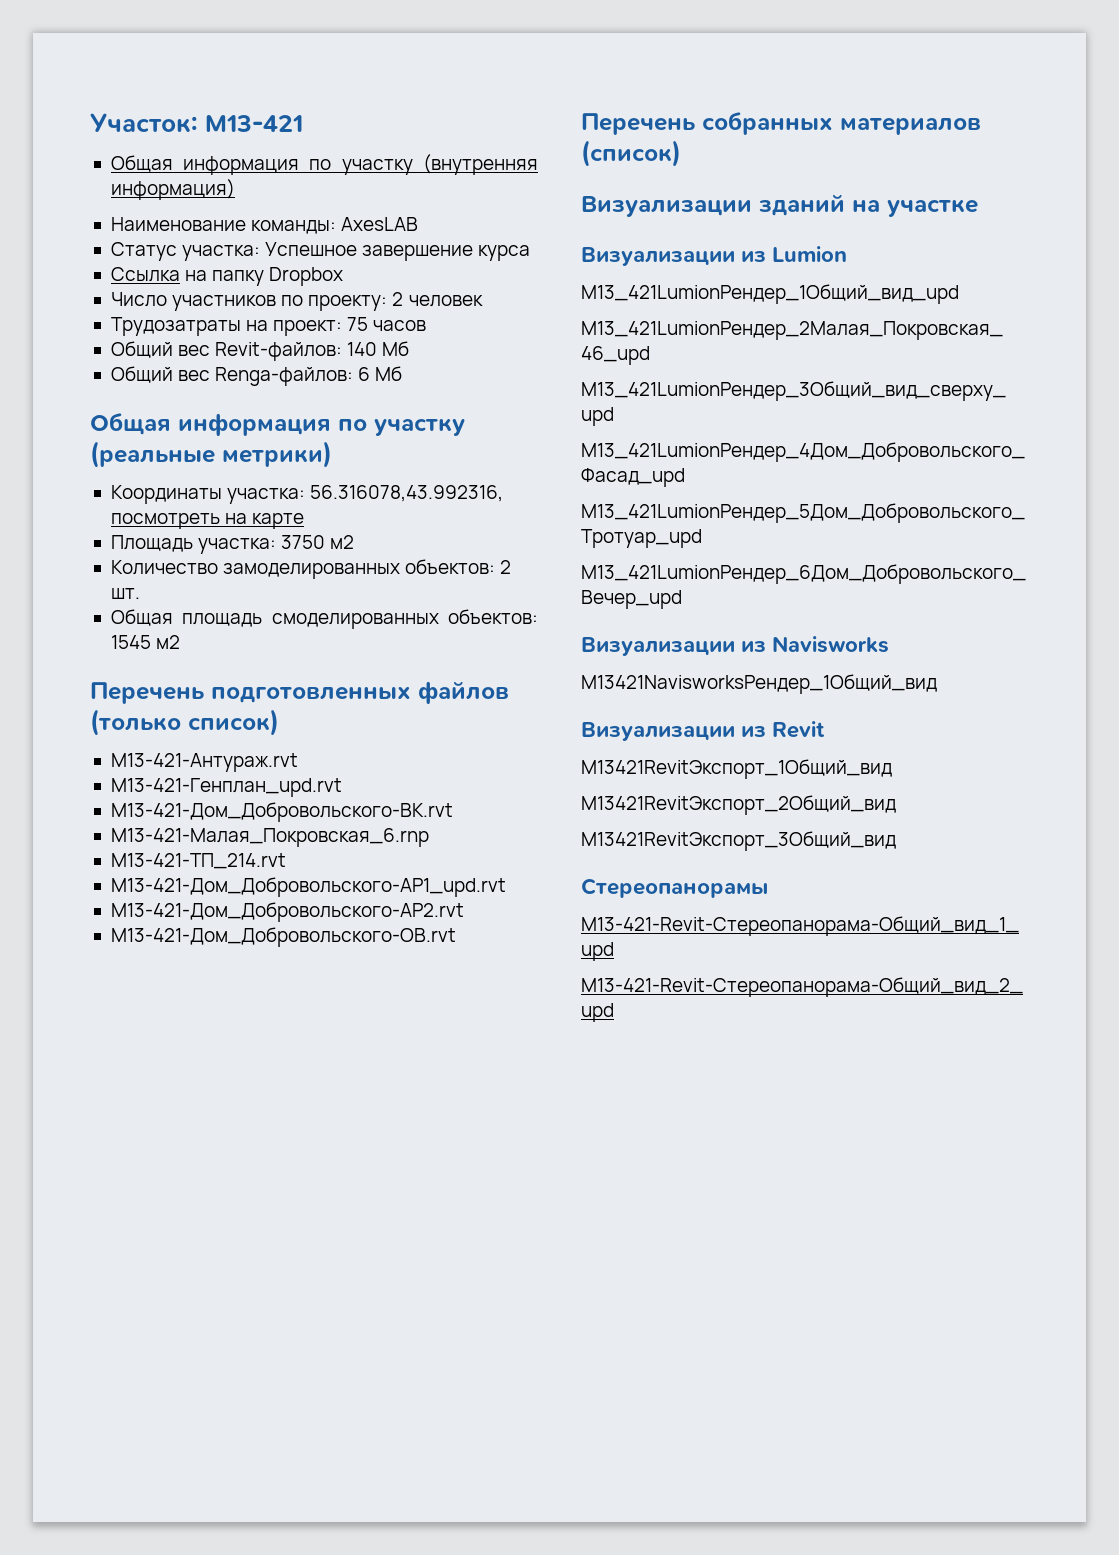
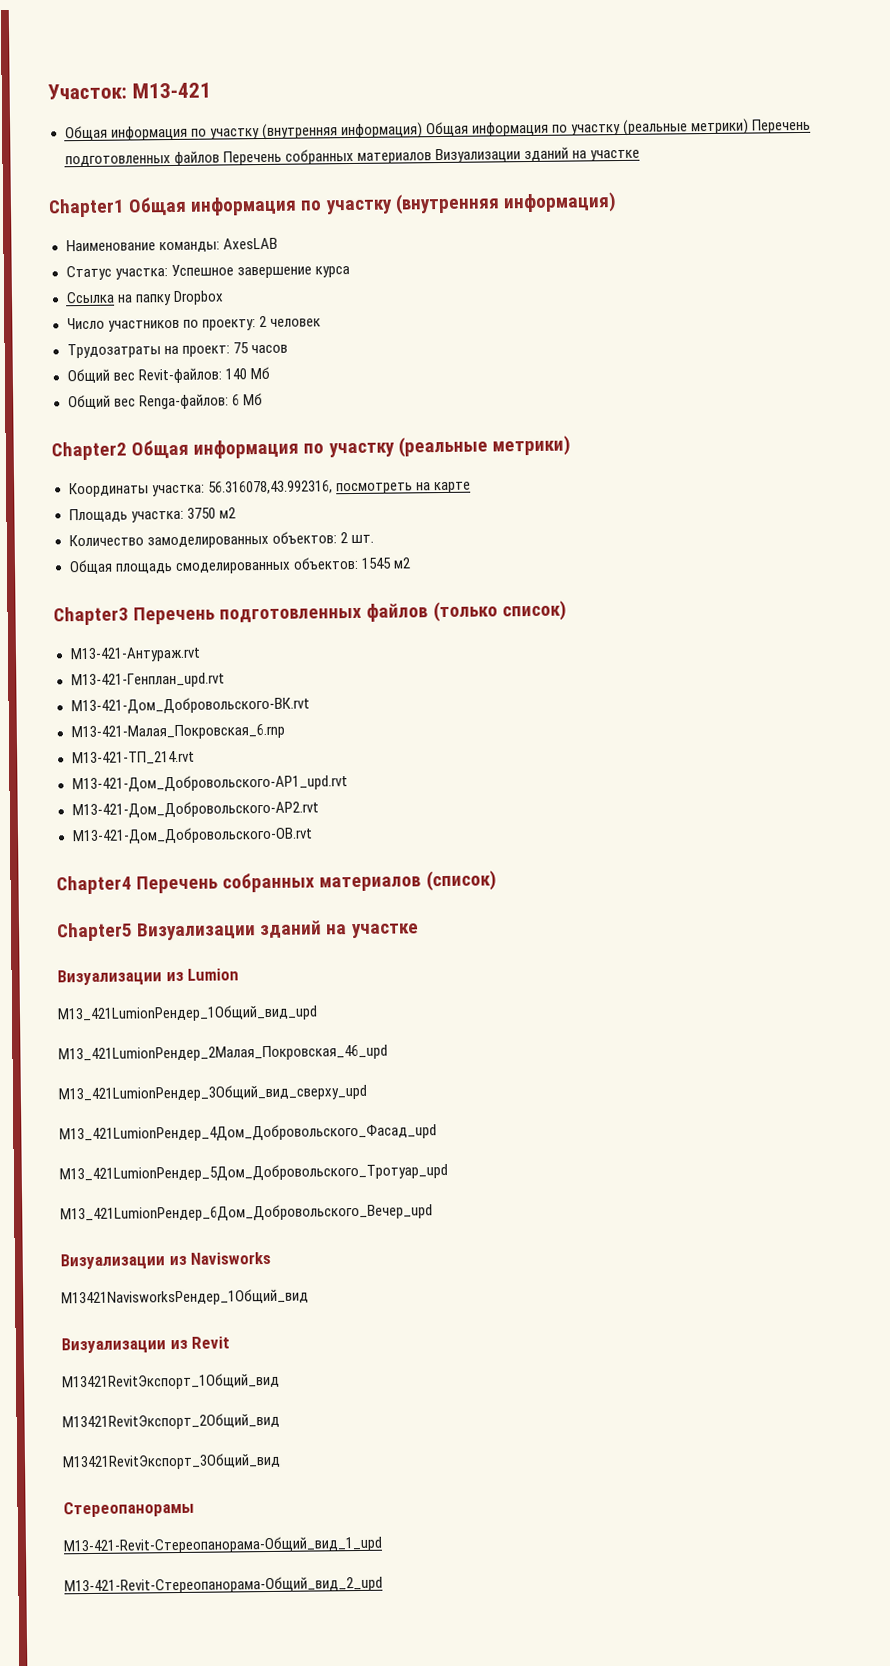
- Общая информация по участку (внутренняя информация)
+ Общая информация по участку (внутренняя информация) Общая информация по участку (реальные метрики) Перечень подготовленных файлов Перечень собранных материалов Визуализации зданий на участке
+ Chapter1 Общая информация по участку (внутренняя информация)
- Общая информация по участку (реальные метрики)
+ Chapter2 Общая информация по участку (реальные метрики)
- Перечень подготовленных файлов (только список)
+ Chapter3 Перечень подготовленных файлов (только список)
- Перечень собранных материалов (список)
+ Chapter4 Перечень собранных материалов (список)
- Визуализации зданий на участке
+ Chapter5 Визуализации зданий на участке

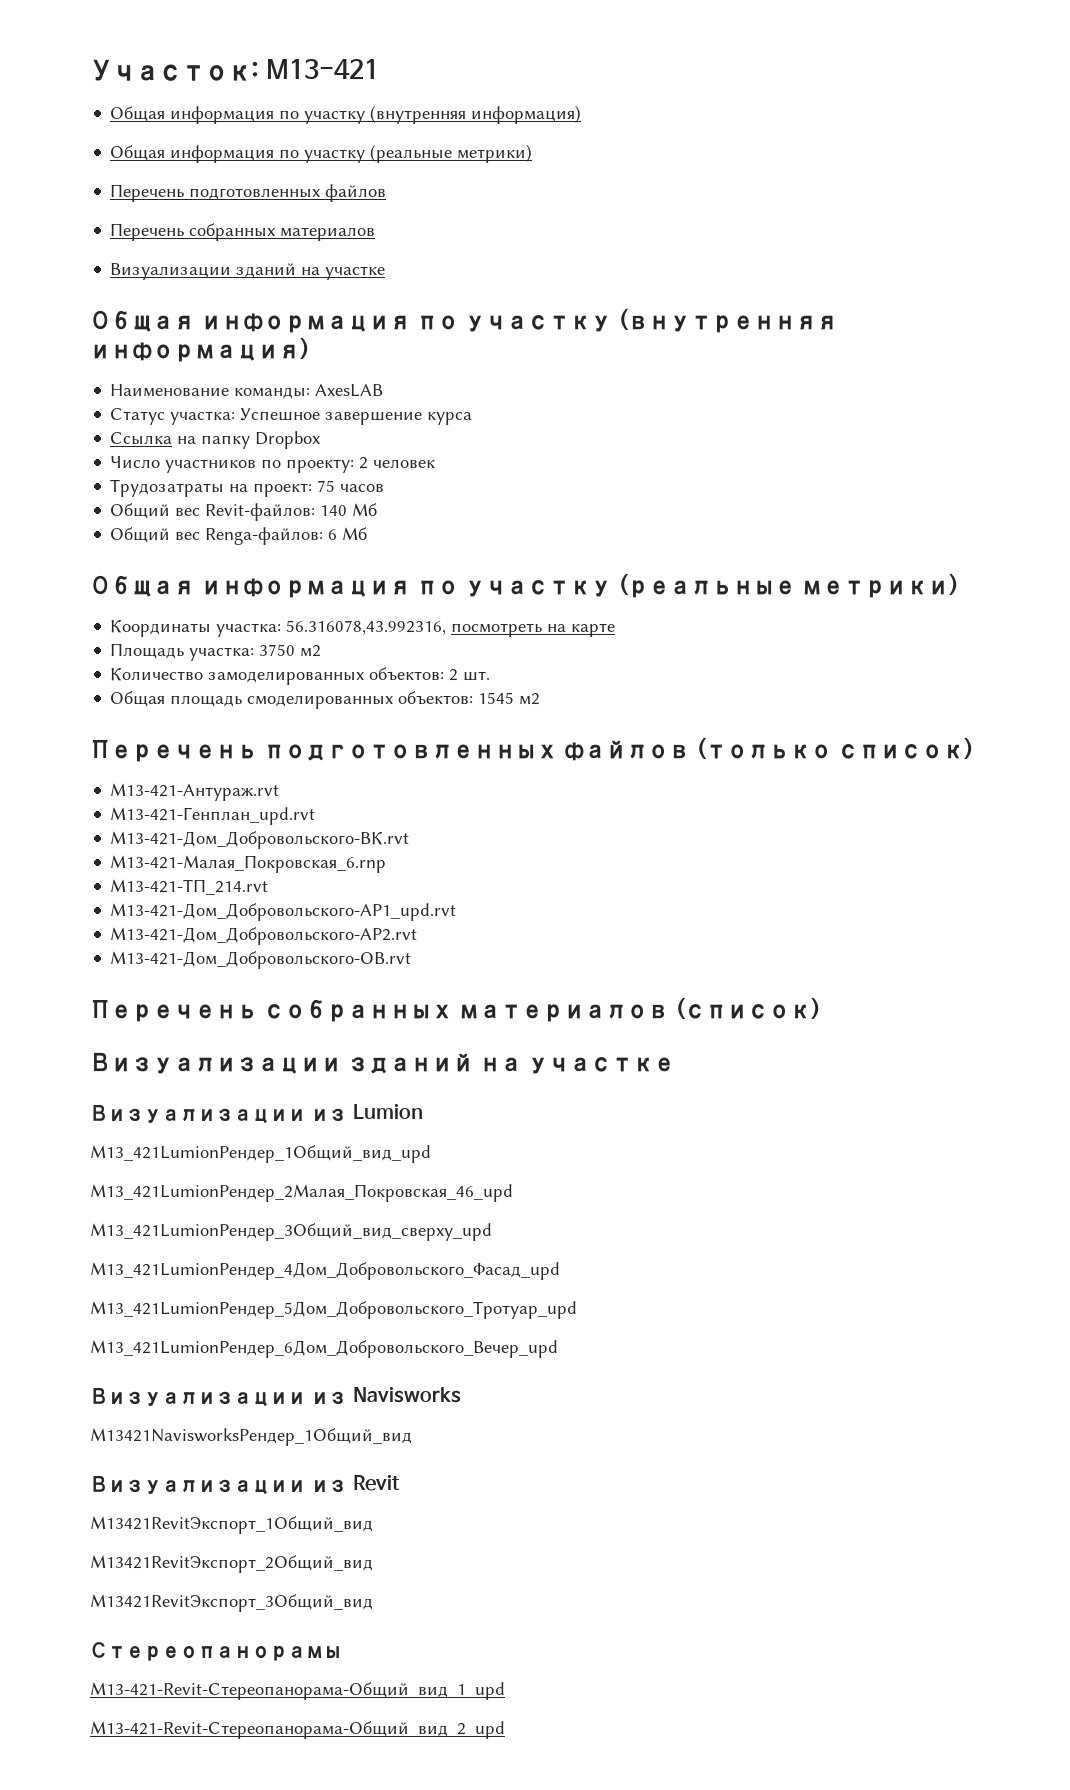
  Участок: M13-421
- Общая информация по участку (внутренняя информация) Общая информация по участку (реальные метрики) Перечень подготовленных файлов Перечень собранных материалов Визуализации зданий на участке
- Chapter1 Общая информация по участку (внутренняя информация)
+ Общая информация по участку (внутренняя информация)
+ Общая информация по участку (реальные метрики)
+ Перечень подготовленных файлов
+ Перечень собранных материалов
+ Визуализации зданий на участке
+ Общая информация по участку (внутренняя информация)
  Общий вес Renga-файлов: 6 Мб
- Chapter2 Общая информация по участку (реальные метрики)
+ Общая информация по участку (реальные метрики)
- Chapter3 Перечень подготовленных файлов (только список)
+ Перечень подготовленных файлов (только список)
- Chapter4 Перечень собранных материалов (список)
- Chapter5 Визуализации зданий на участке
+ Перечень собранных материалов (список)
+ Визуализации зданий на участке

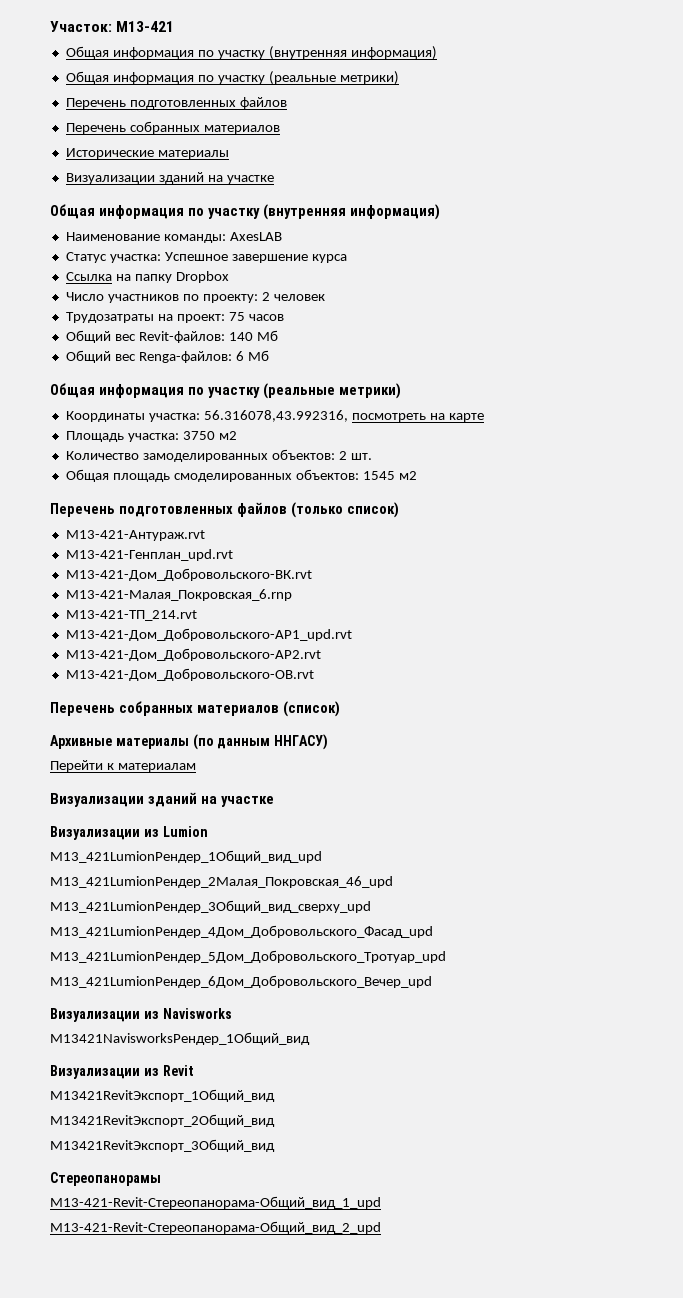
+ Исторические материалы
+ Архивные материалы (по данным ННГАСУ)
+ Перейти к материалам

